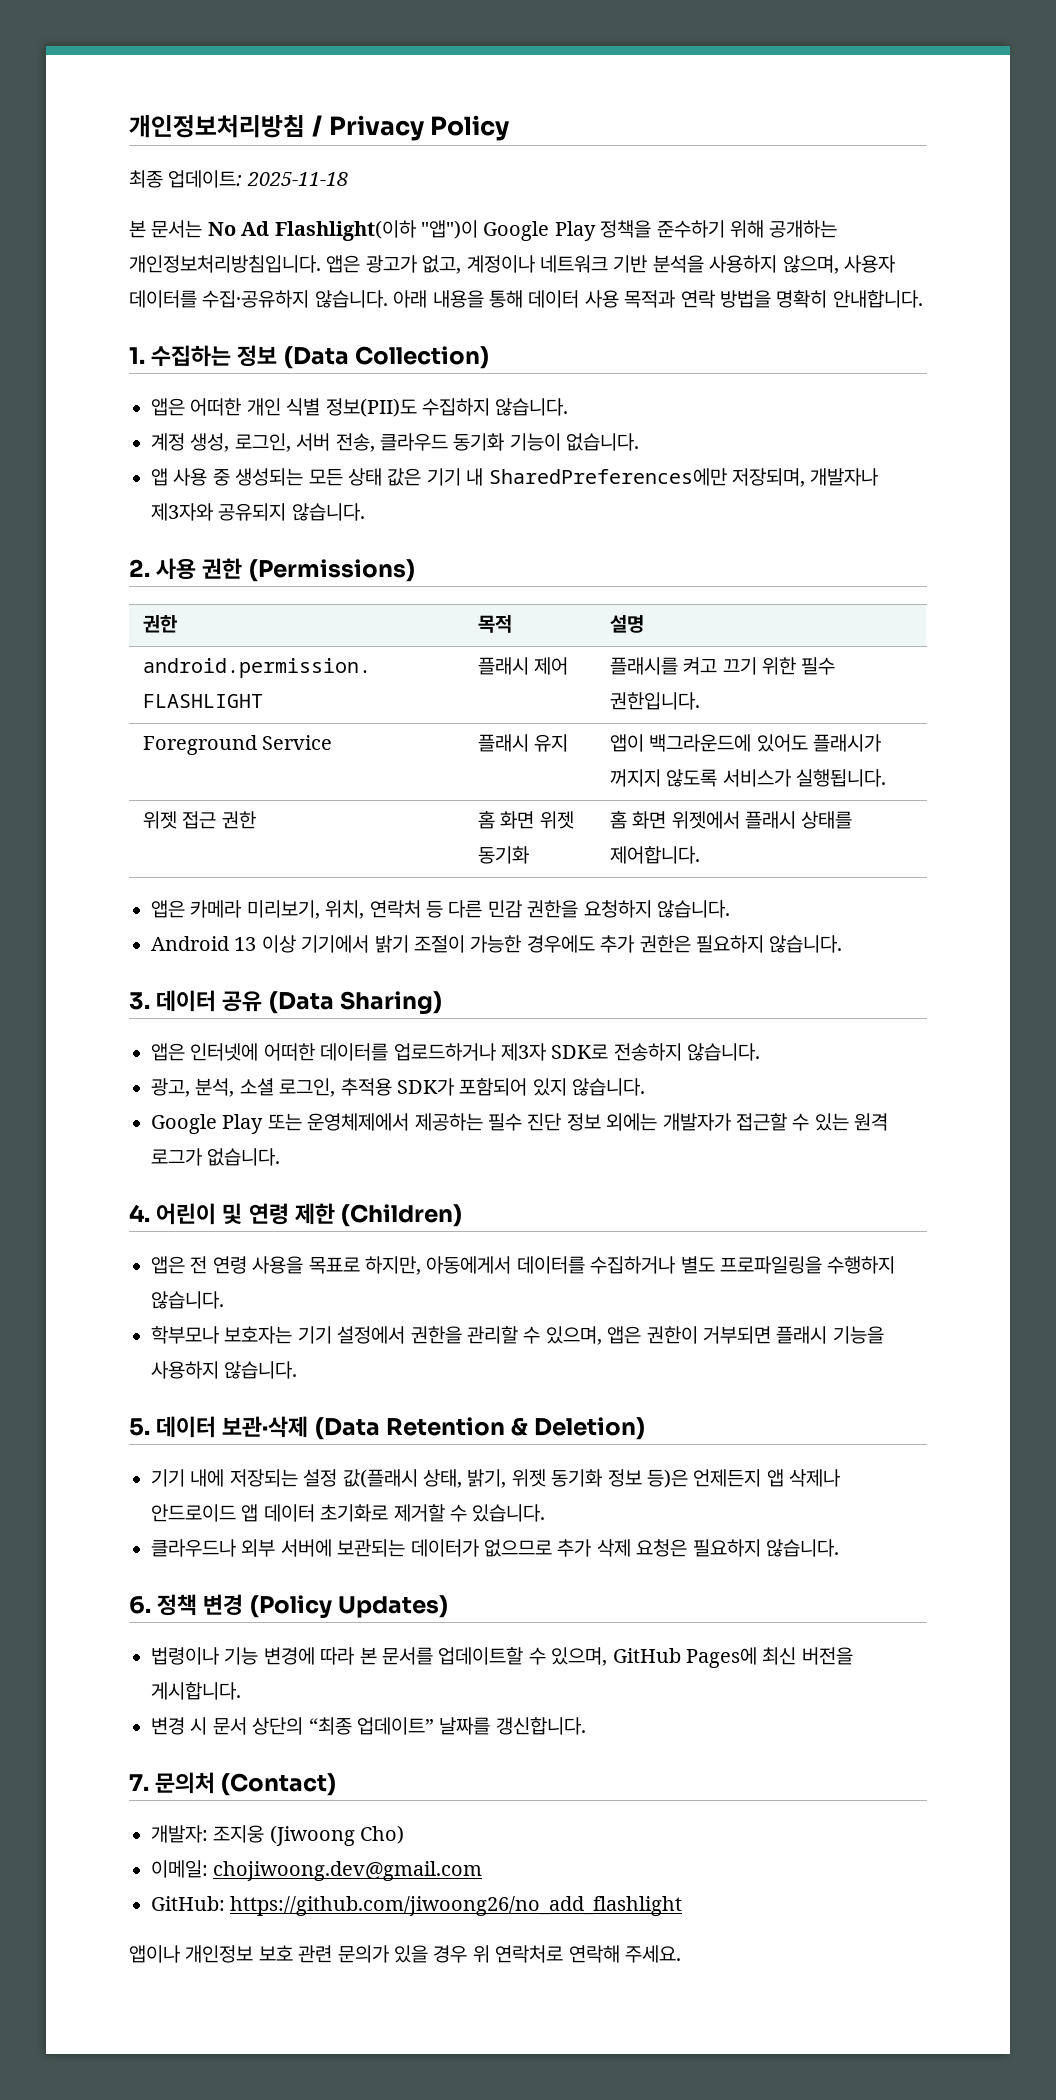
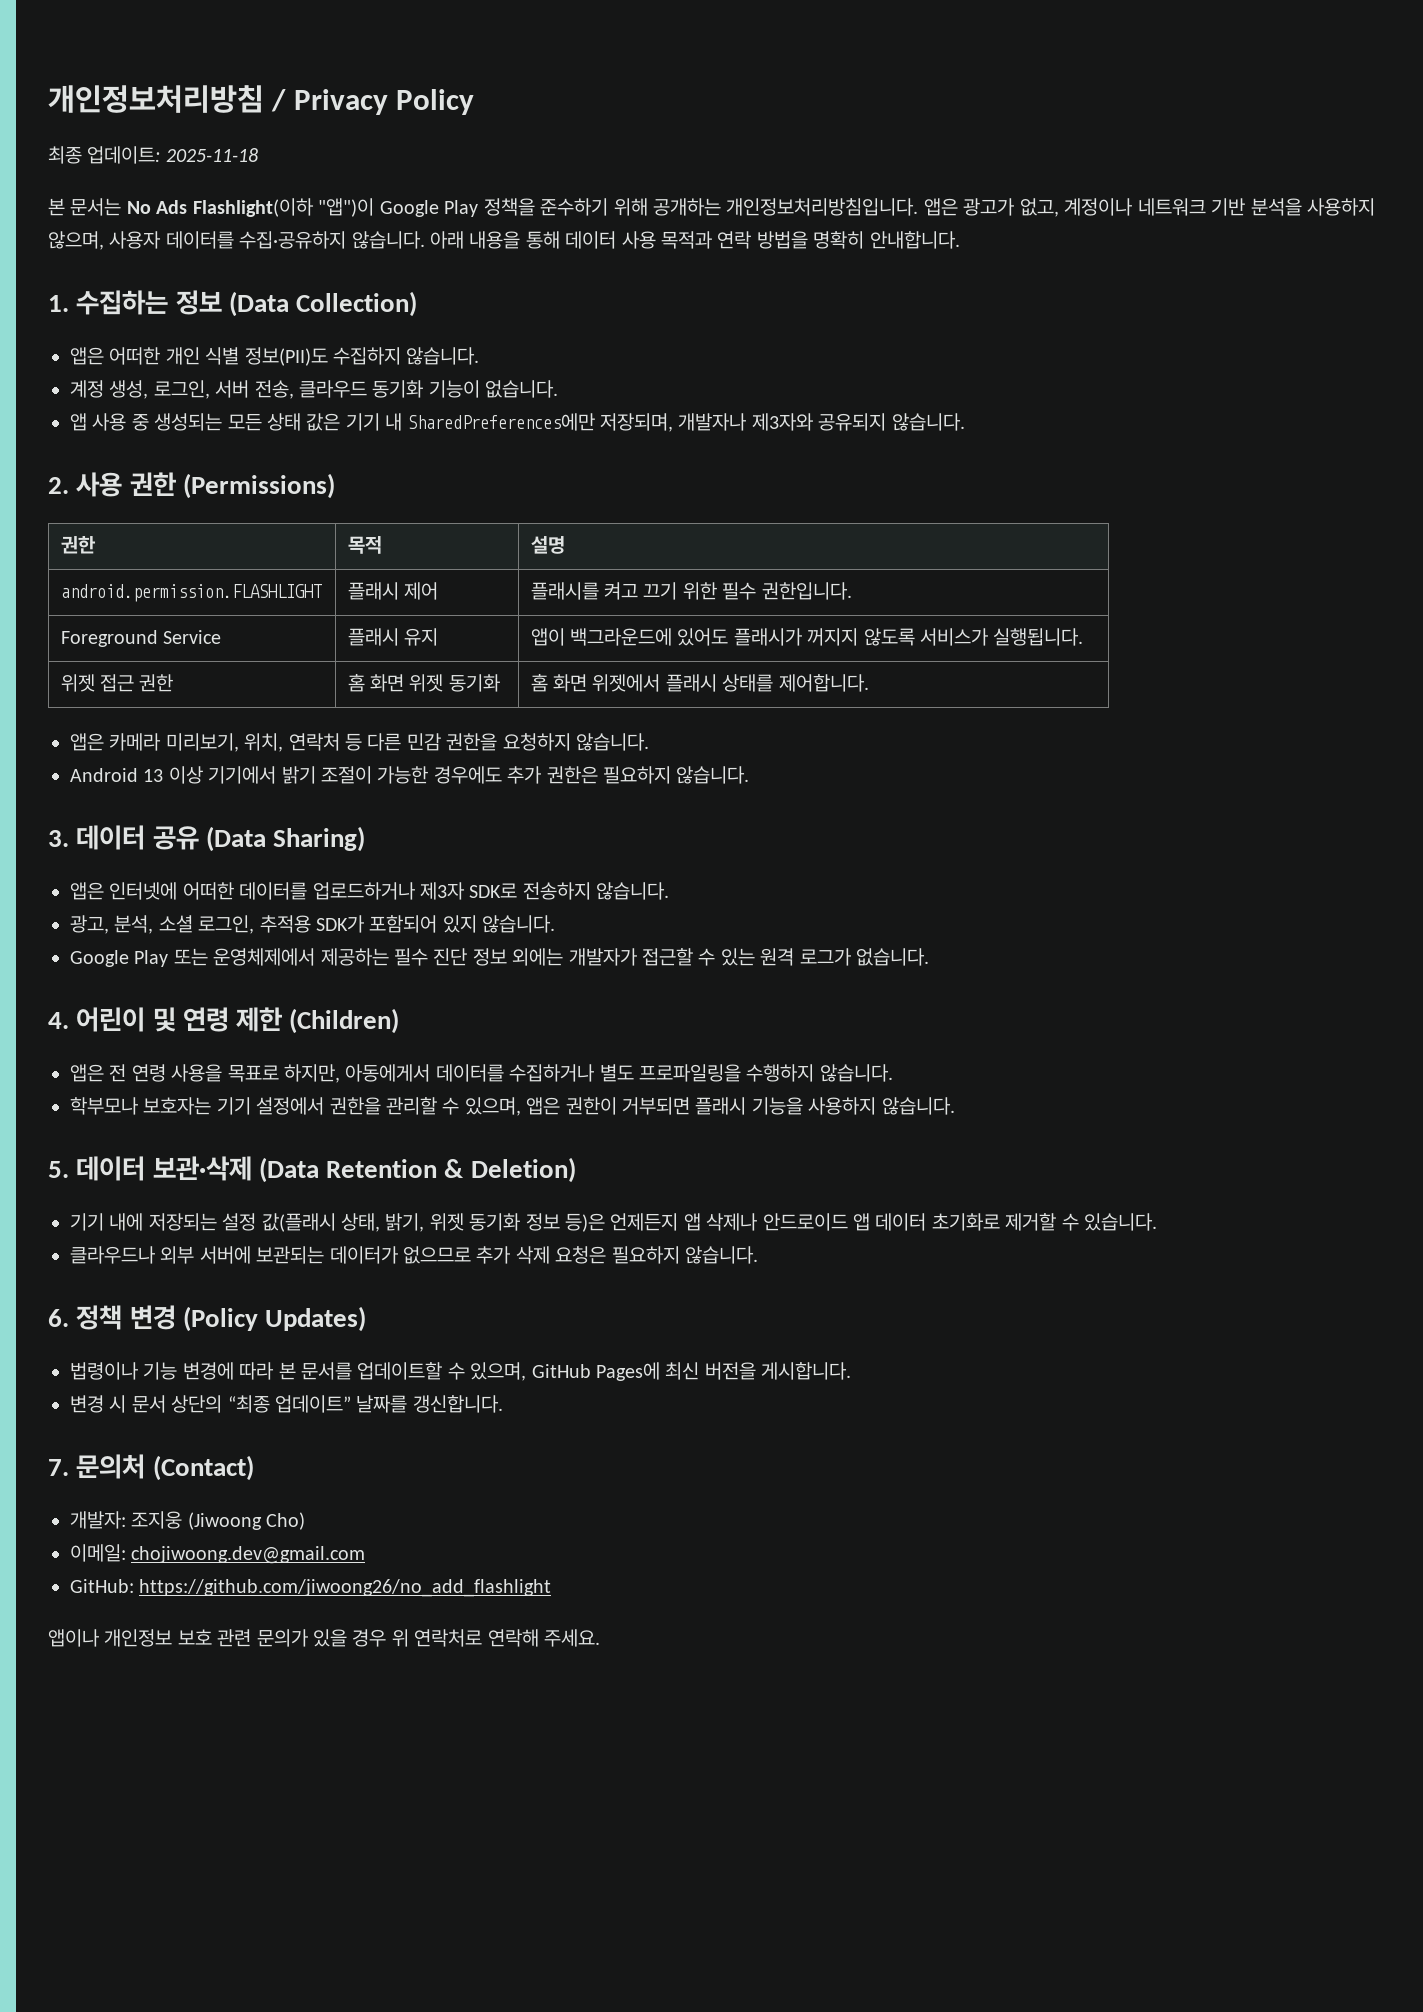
- 본 문서는 No Ad Flashlight(이하 "앱")이 Google Play 정책을 준수하기 위해 공개하는 개인정보처리방침입니다.
+ 본 문서는 No Ads Flashlight(이하 "앱")이 Google Play 정책을 준수하기 위해 공개하는 개인정보처리방침입니다.

